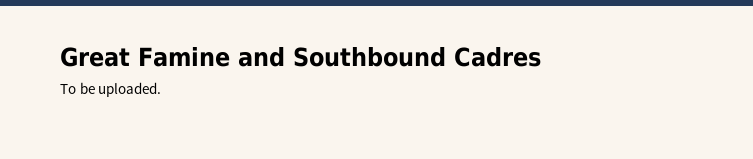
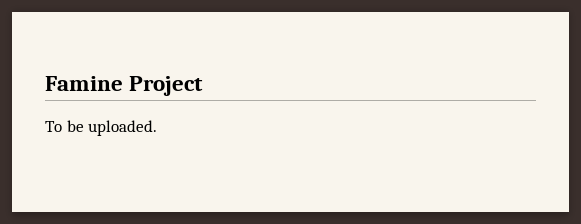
- Great Famine and Southbound Cadres
+ Famine Project

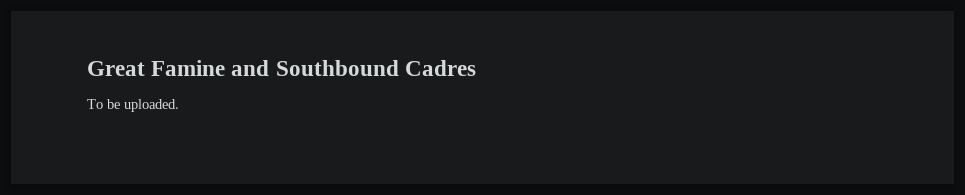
- Famine Project
+ Great Famine and Southbound Cadres

